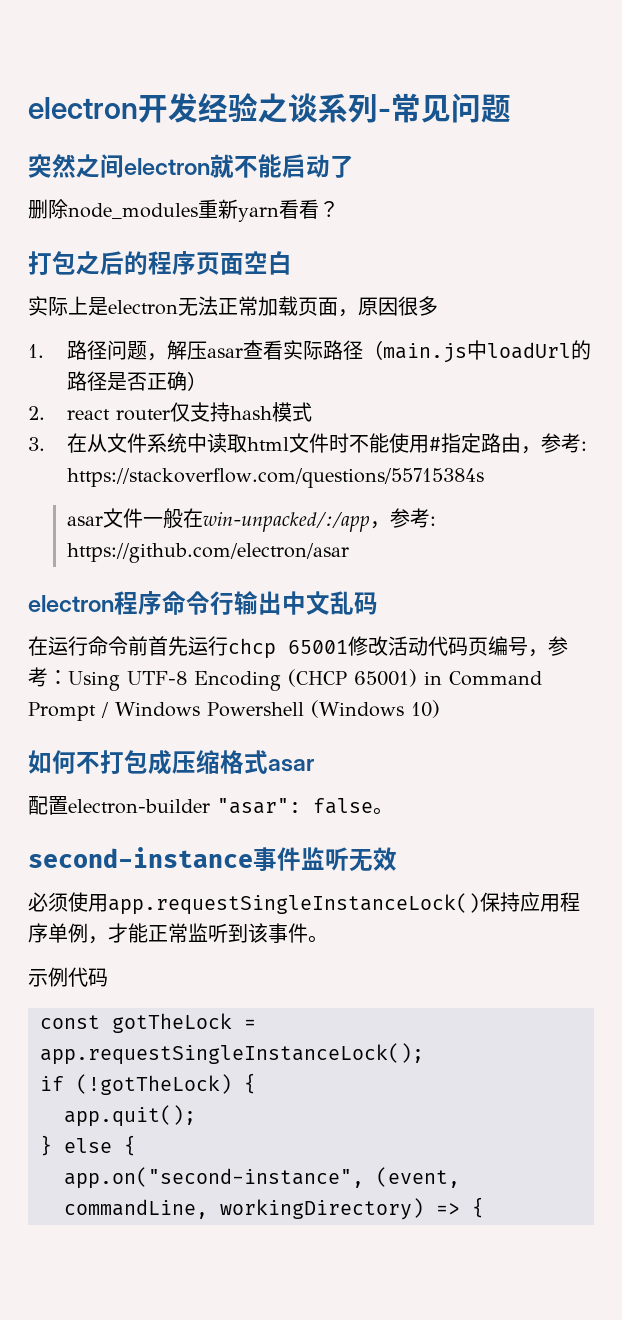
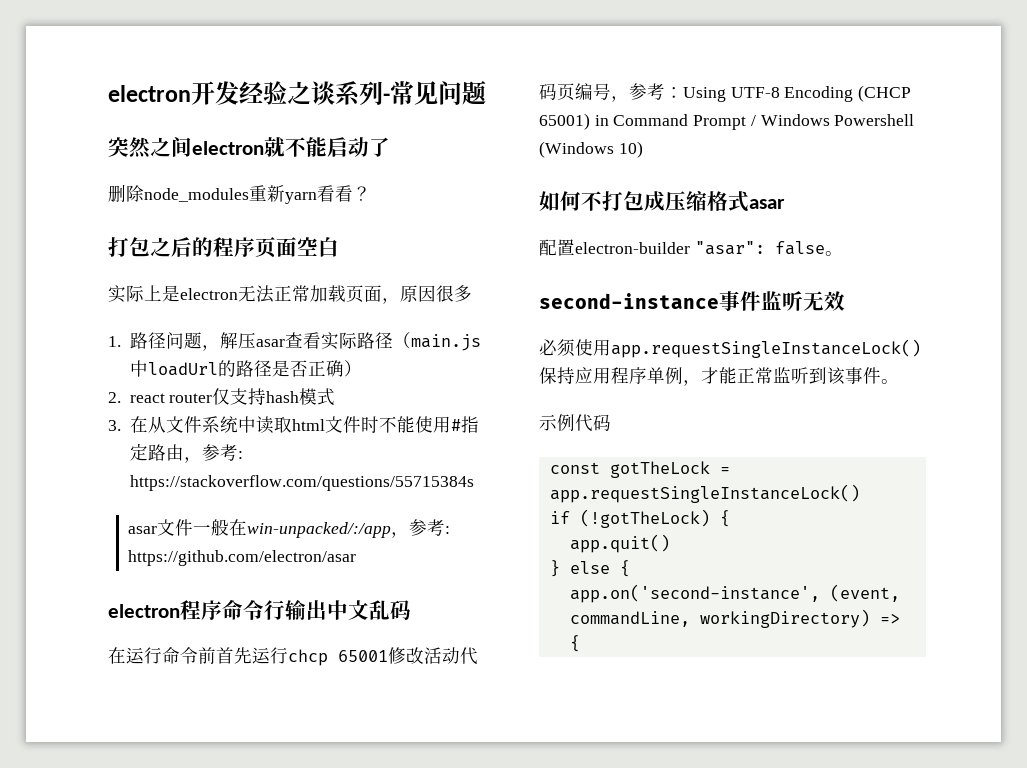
- const gotTheLock = app.requestSingleInstanceLock();
+ const gotTheLock = app.requestSingleInstanceLock()
- app.quit();
+ app.quit()
- app.on("second-instance", (event, commandLine, workingDirectory) => {
+ app.on('second-instance', (event, commandLine, workingDirectory) => {

